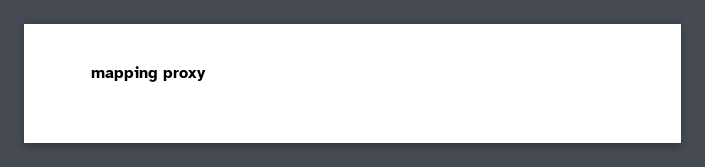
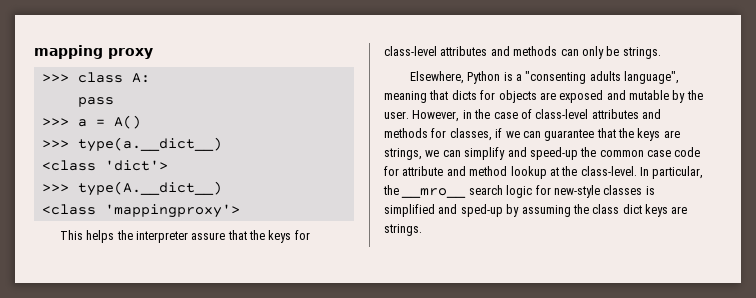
+ >>> class A:
+ pass
+ >>> a = A()
+ >>> type(a.__dict__)
+ <class 'dict'>
+ >>> type(A.__dict__)
+ <class 'mappingproxy'>
+ This helps the interpreter assure that the keys for class-level attributes and methods can only be strings.
+ Elsewhere, Python is a "consenting adults language", meaning that dicts for objects are exposed and mutable by the user. However, in the case of class-level attributes and methods for classes, if we can guarantee that the keys are strings, we can simplify and speed-up the common case code for attribute and method lookup at the class-level. In particular, the __mro__ search logic for new-style classes is simplified and sped-up by assuming the class dict keys are strings.

